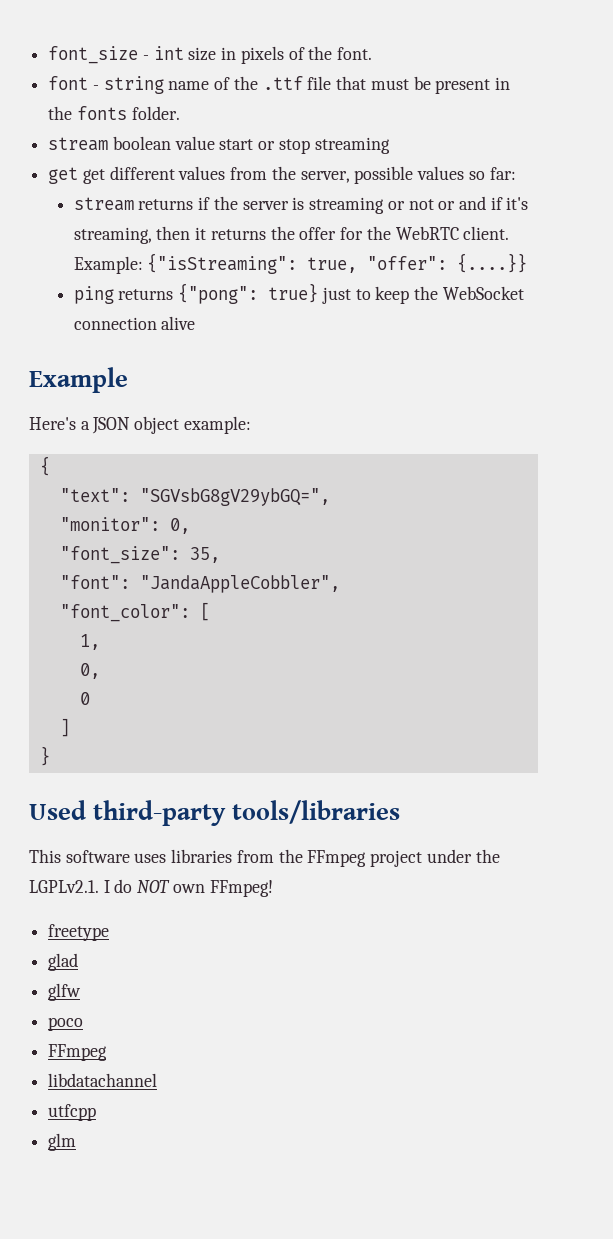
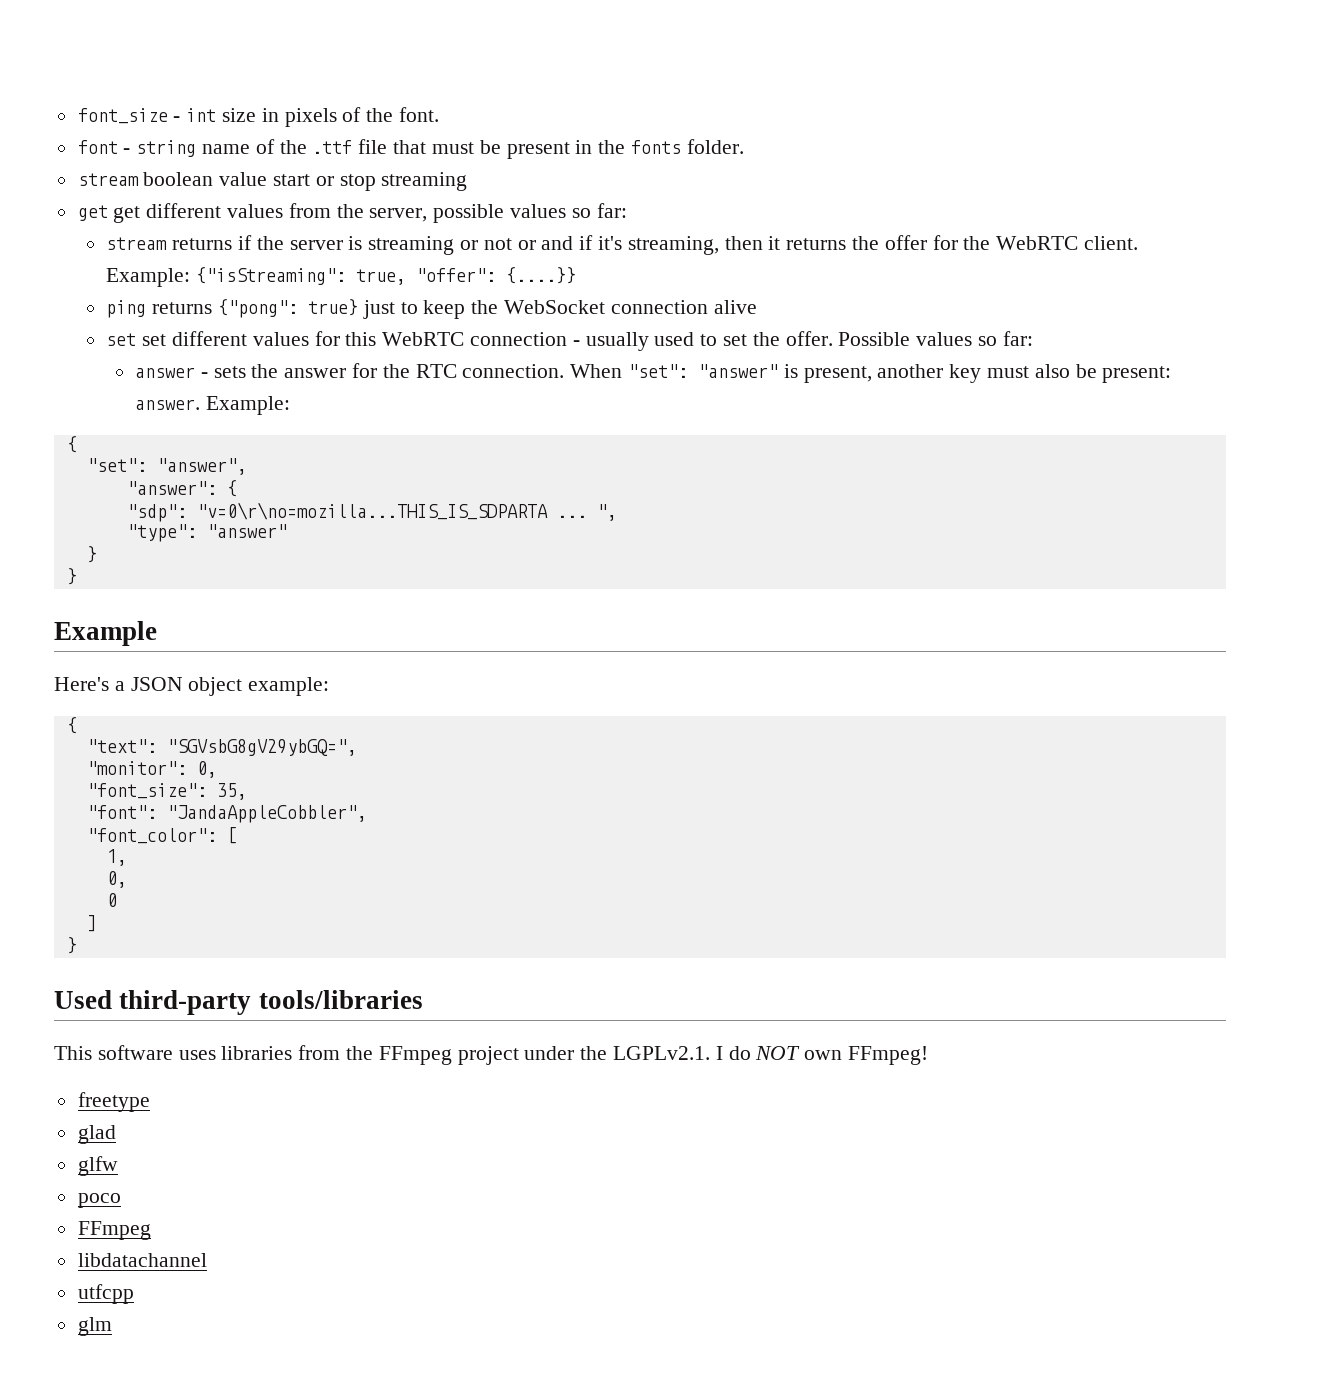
+ set set different values for this WebRTC connection - usually used to set the offer. Possible values so far:
+ answer - sets the answer for the RTC connection. When "set": "answer" is present, another key must also be present: answer. Example:
+ {
+ "set": "answer",
+ "answer": {
+ "sdp": "v=0\r\no=mozilla...THIS_IS_SDPARTA ... ",
+ "type": "answer"
+ }
+ }

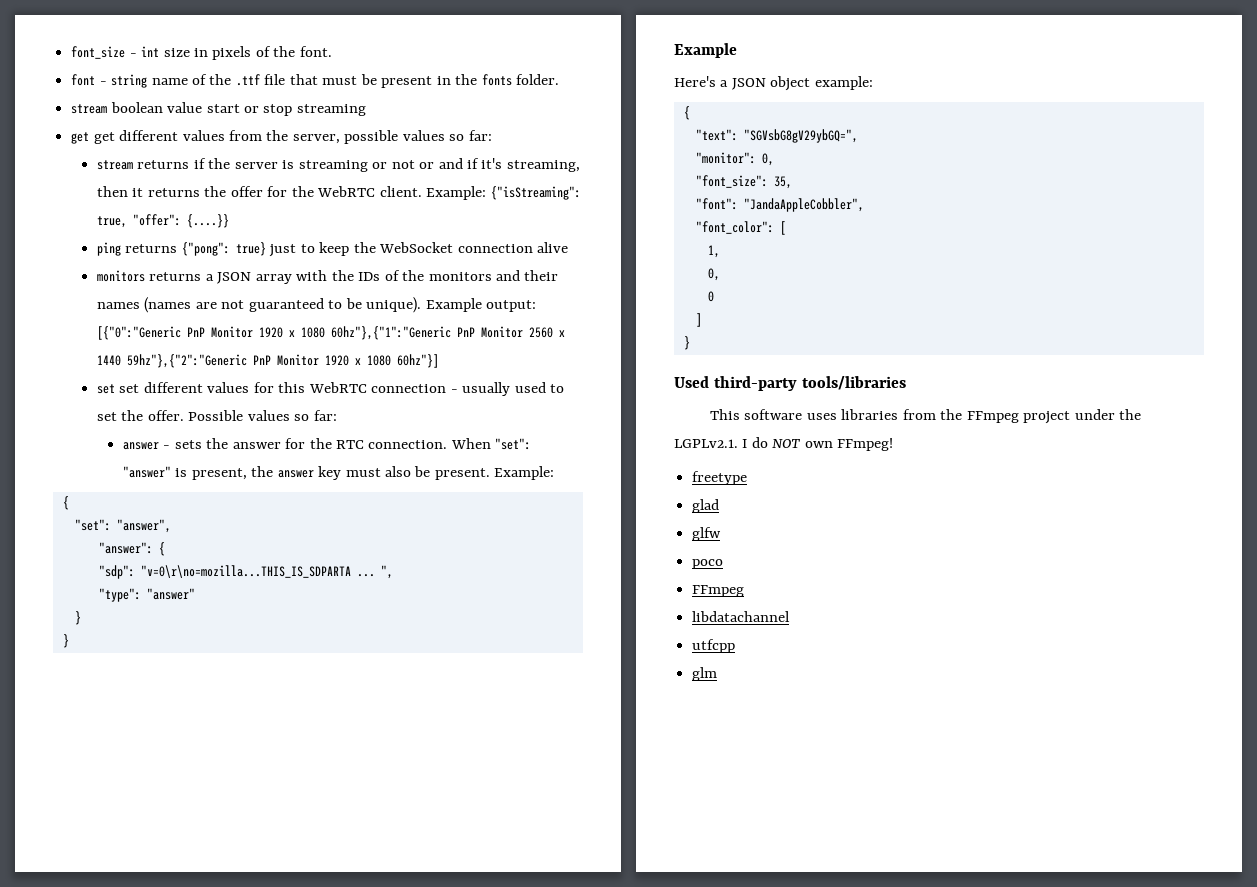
+ monitors returns a JSON array with the IDs of the monitors and their names (names are not guaranteed to be unique). Example output: [{"0":"Generic PnP Monitor 1920 x 1080 60hz"},{"1":"Generic PnP Monitor 2560 x 1440 59hz"},{"2":"Generic PnP Monitor 1920 x 1080 60hz"}]
- When "set": "answer" is present, another key must also be present: answer.
+ When "set": "answer" is present, the answer key must also be present.

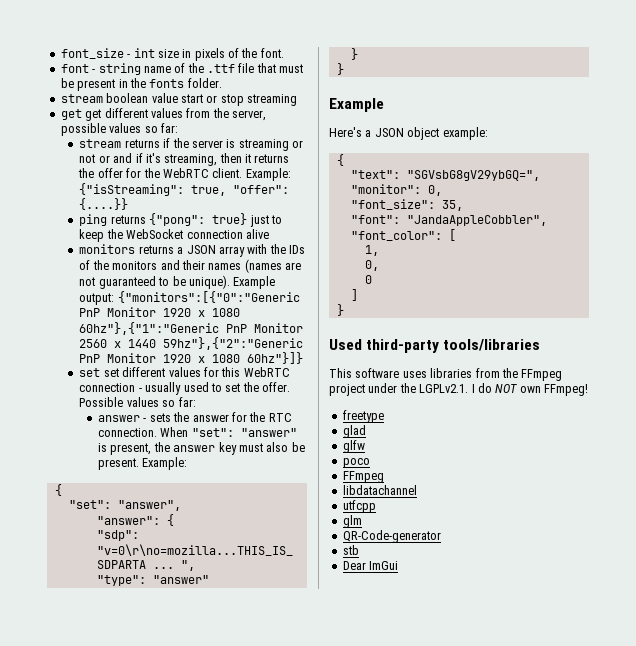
- Example output: [{"0":"Generic PnP Monitor 1920 x 1080 60hz"},{"1":"Generic PnP Monitor 2560 x 1440 59hz"},{"2":"Generic PnP Monitor 1920 x 1080 60hz"}]
+ Example output: {"monitors":[{"0":"Generic PnP Monitor 1920 x 1080 60hz"},{"1":"Generic PnP Monitor 2560 x 1440 59hz"},{"2":"Generic PnP Monitor 1920 x 1080 60hz"}]}
+ QR-Code-generator
+ stb
+ Dear ImGui

